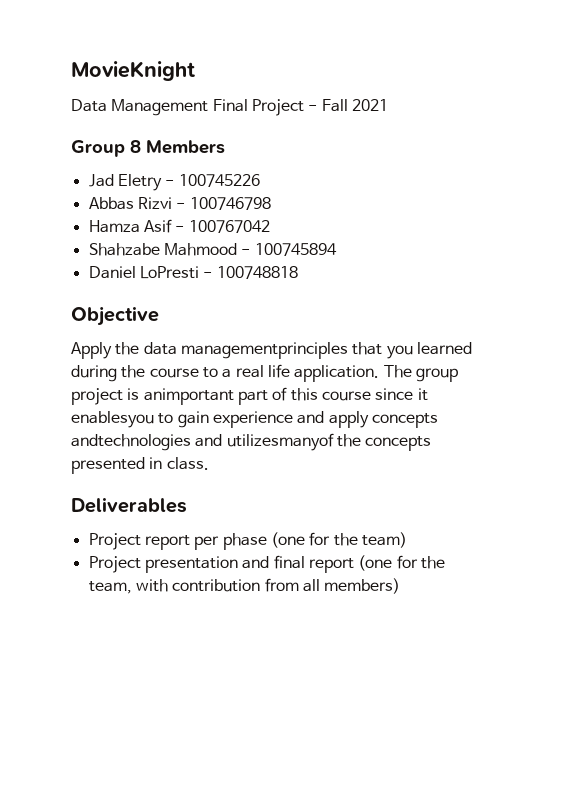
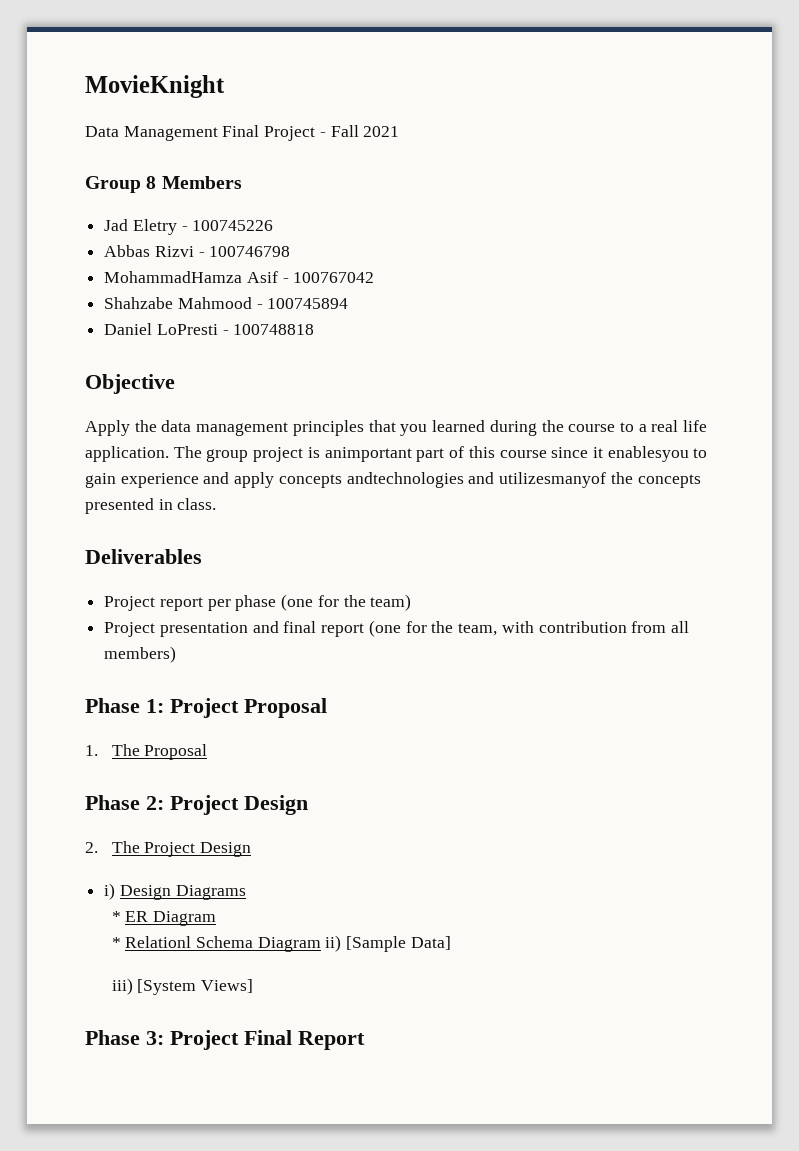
- Hamza Asif - 100767042
+ MohammadHamza Asif - 100767042
- Apply the data managementprinciples that you learned during the course to a real life application.
+ Apply the data management principles that you learned during the course to a real life application.
+ Phase 1: Project Proposal
+ 1. The Proposal
+ Phase 2: Project Design
+ 2. The Project Design
+ i) Design Diagrams
+ * ER Diagram
+ * Relationl Schema Diagram ii) [Sample Data]
+ iii) [System Views]
+ Phase 3: Project Final Report

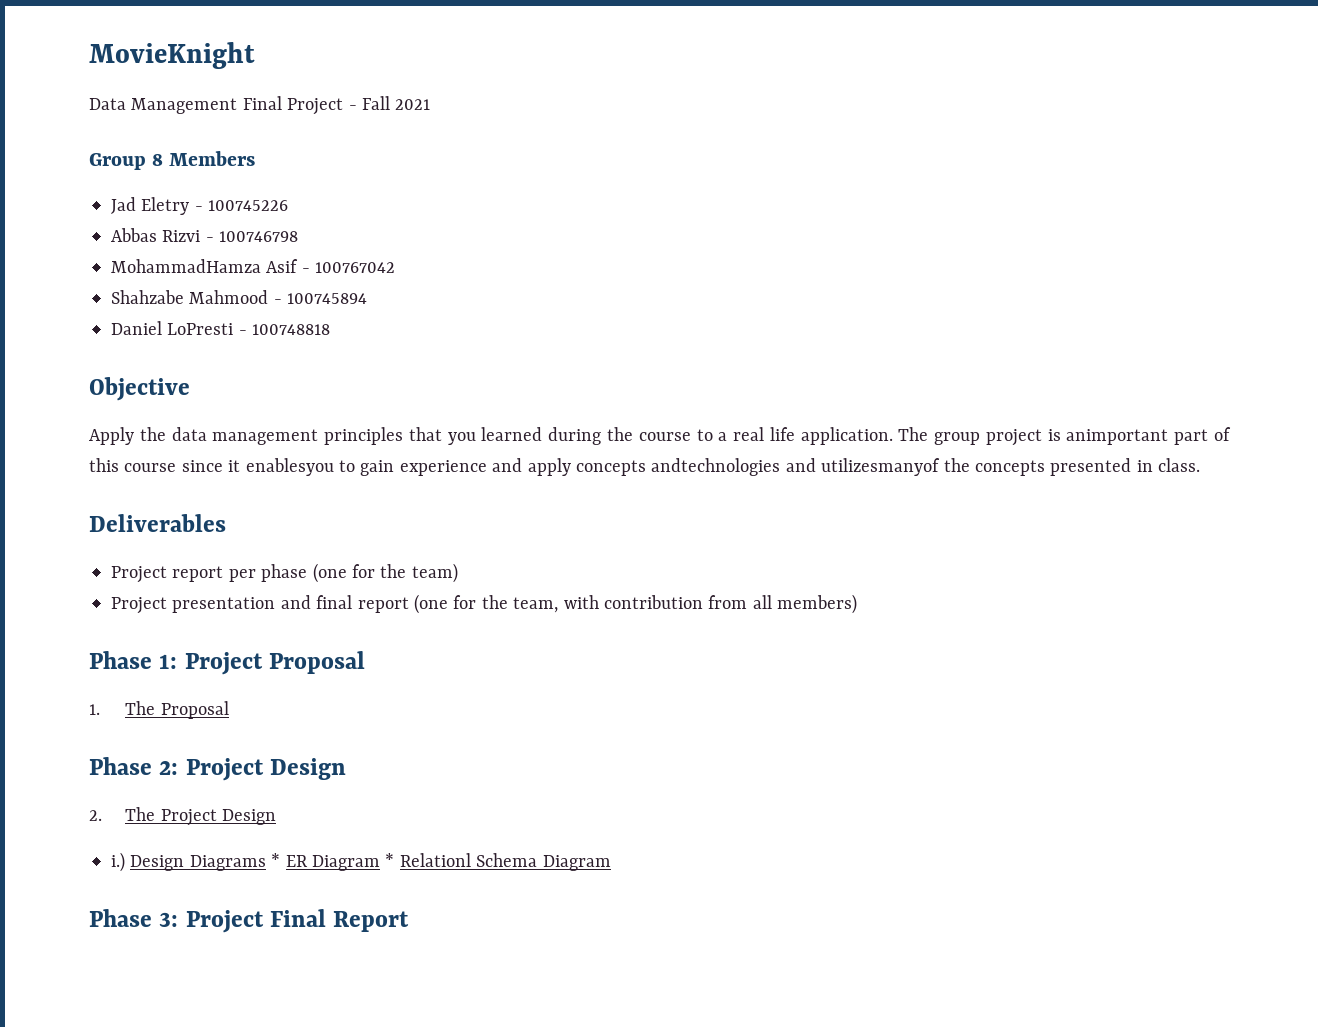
- i) Design Diagrams
- * ER Diagram
- * Relationl Schema Diagram ii) [Sample Data]
- iii) [System Views]
+ i.) Design Diagrams * ER Diagram * Relationl Schema Diagram

